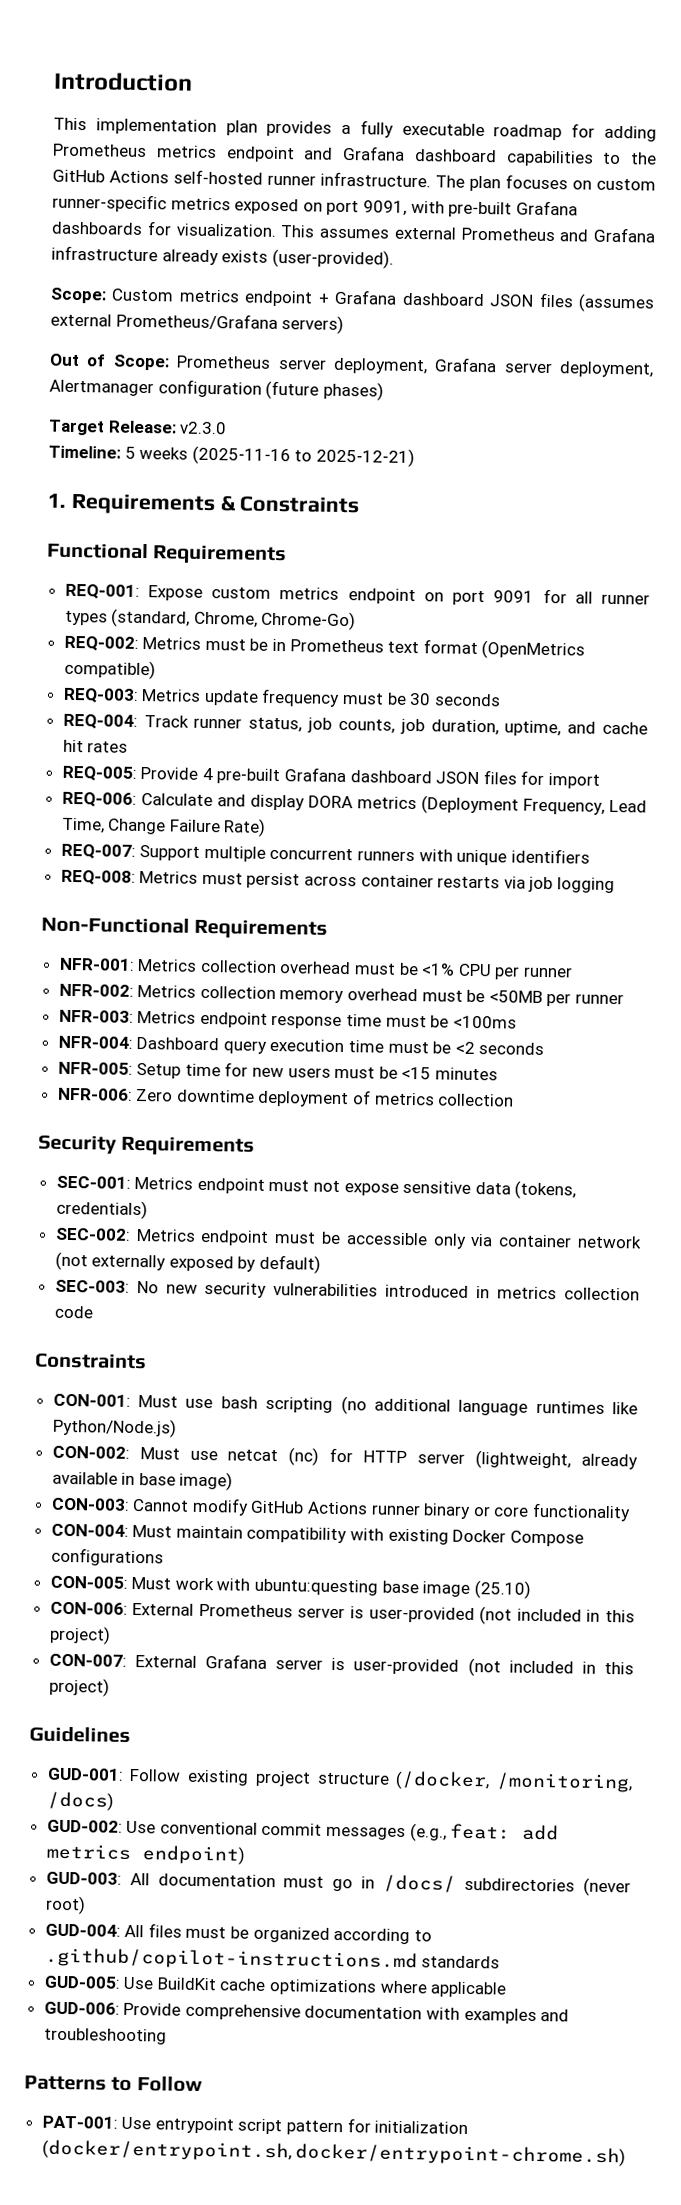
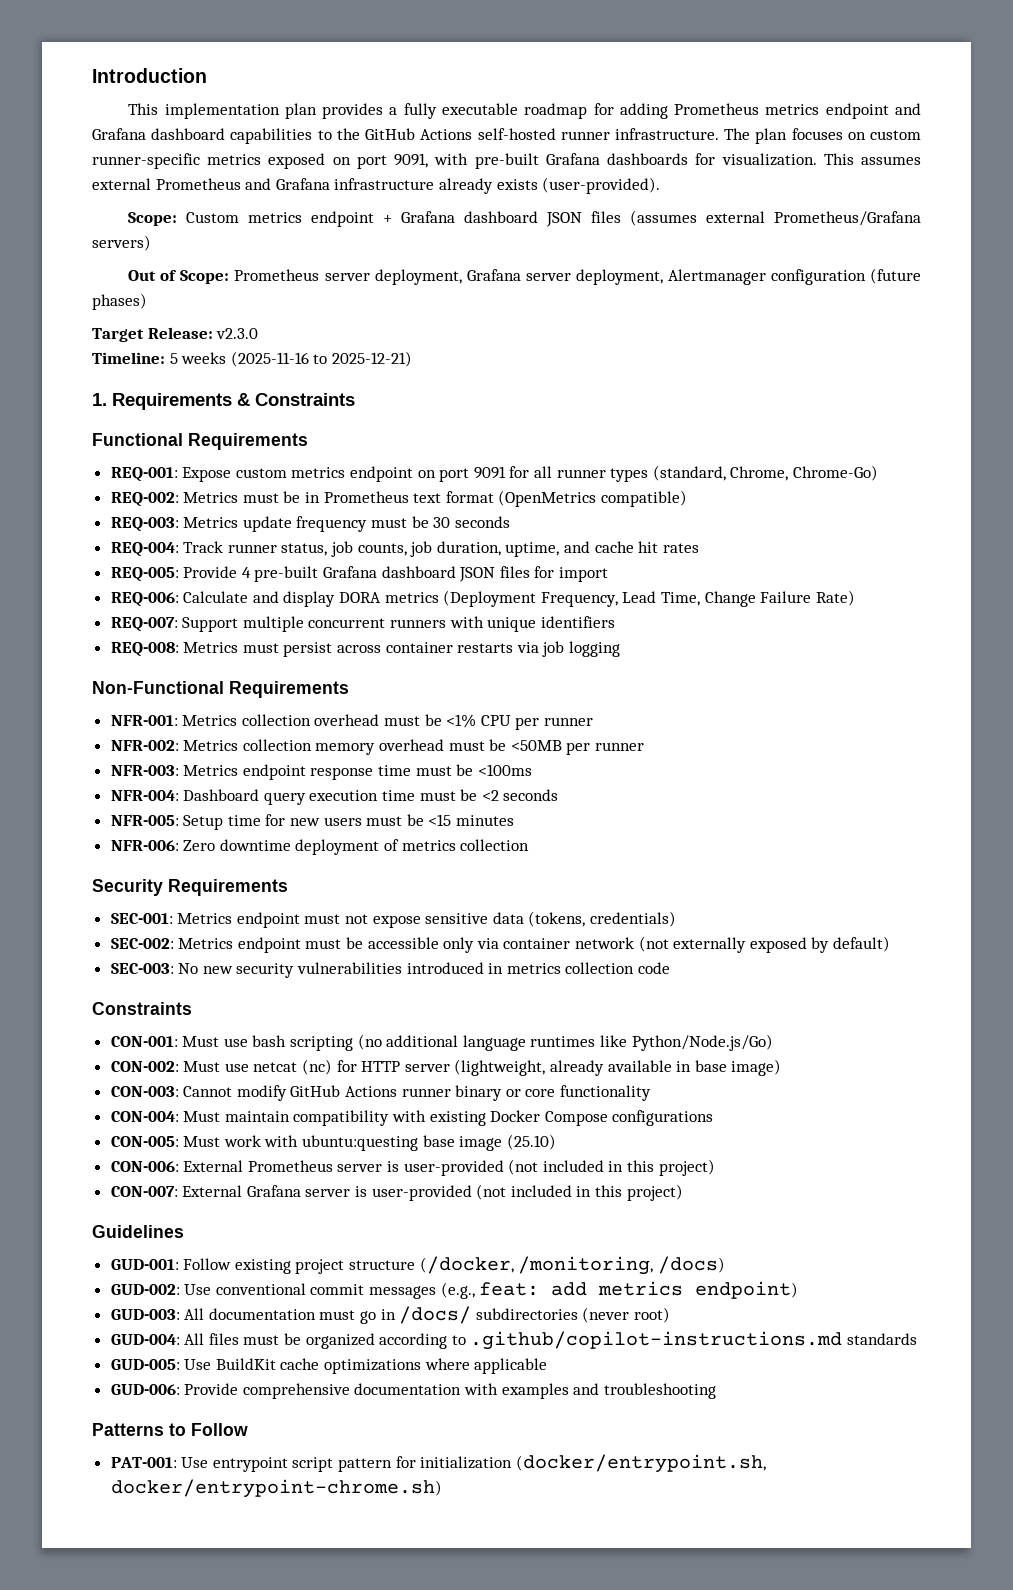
- CON-001: Must use bash scripting (no additional language runtimes like Python/Node.js)
+ CON-001: Must use bash scripting (no additional language runtimes like Python/Node.js/Go)

